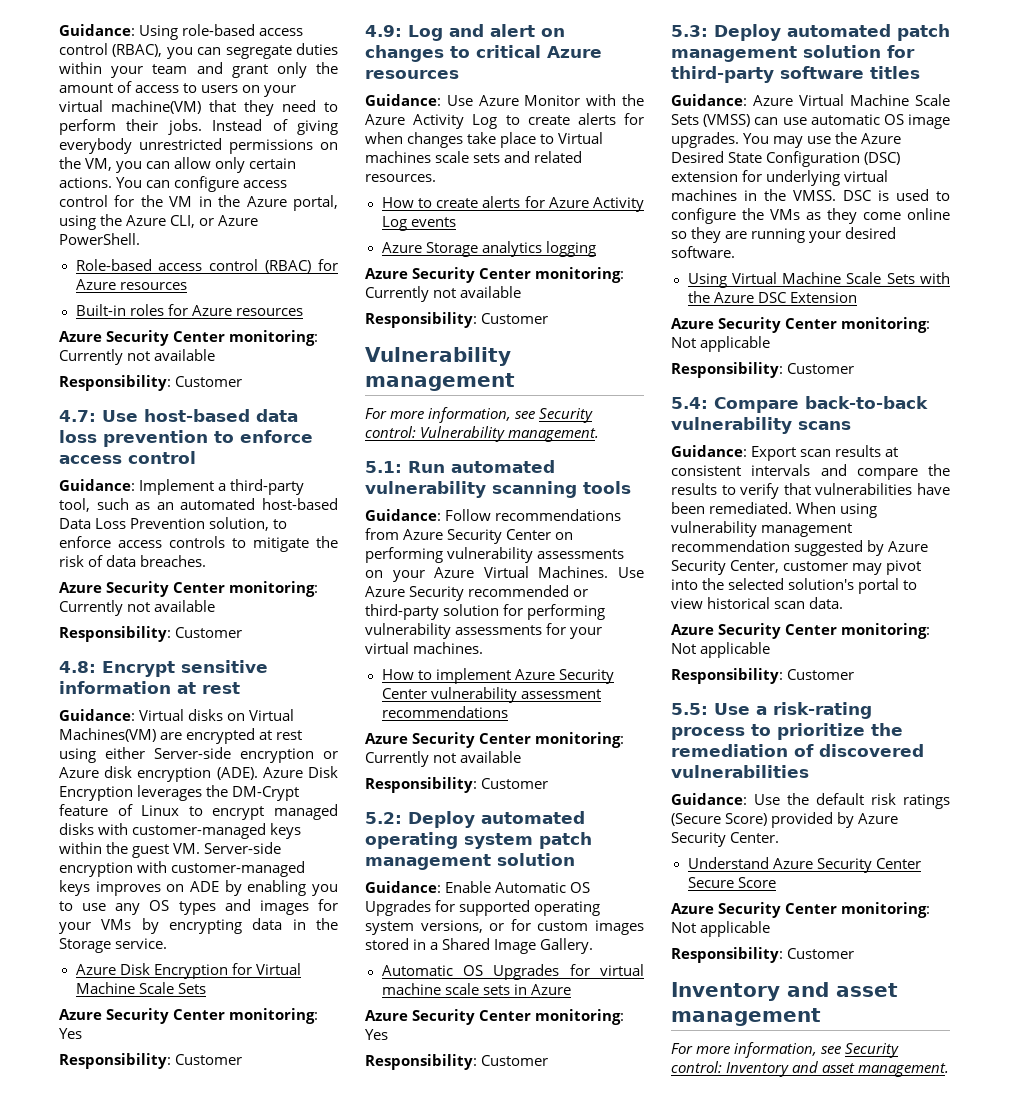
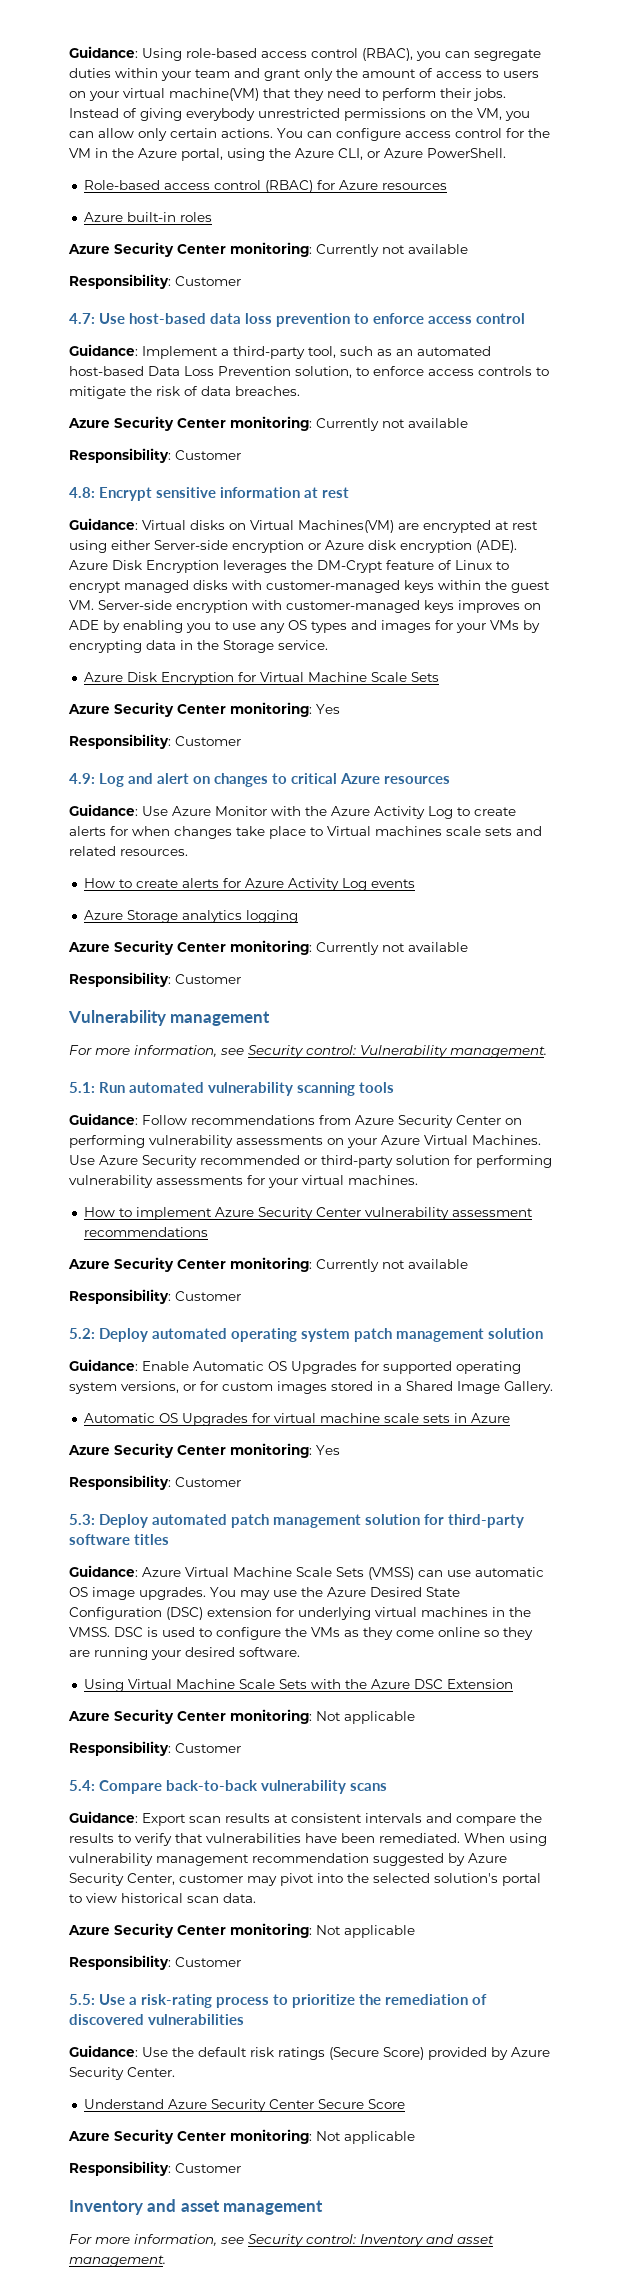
- Built-in roles for Azure resources
+ Azure built-in roles

